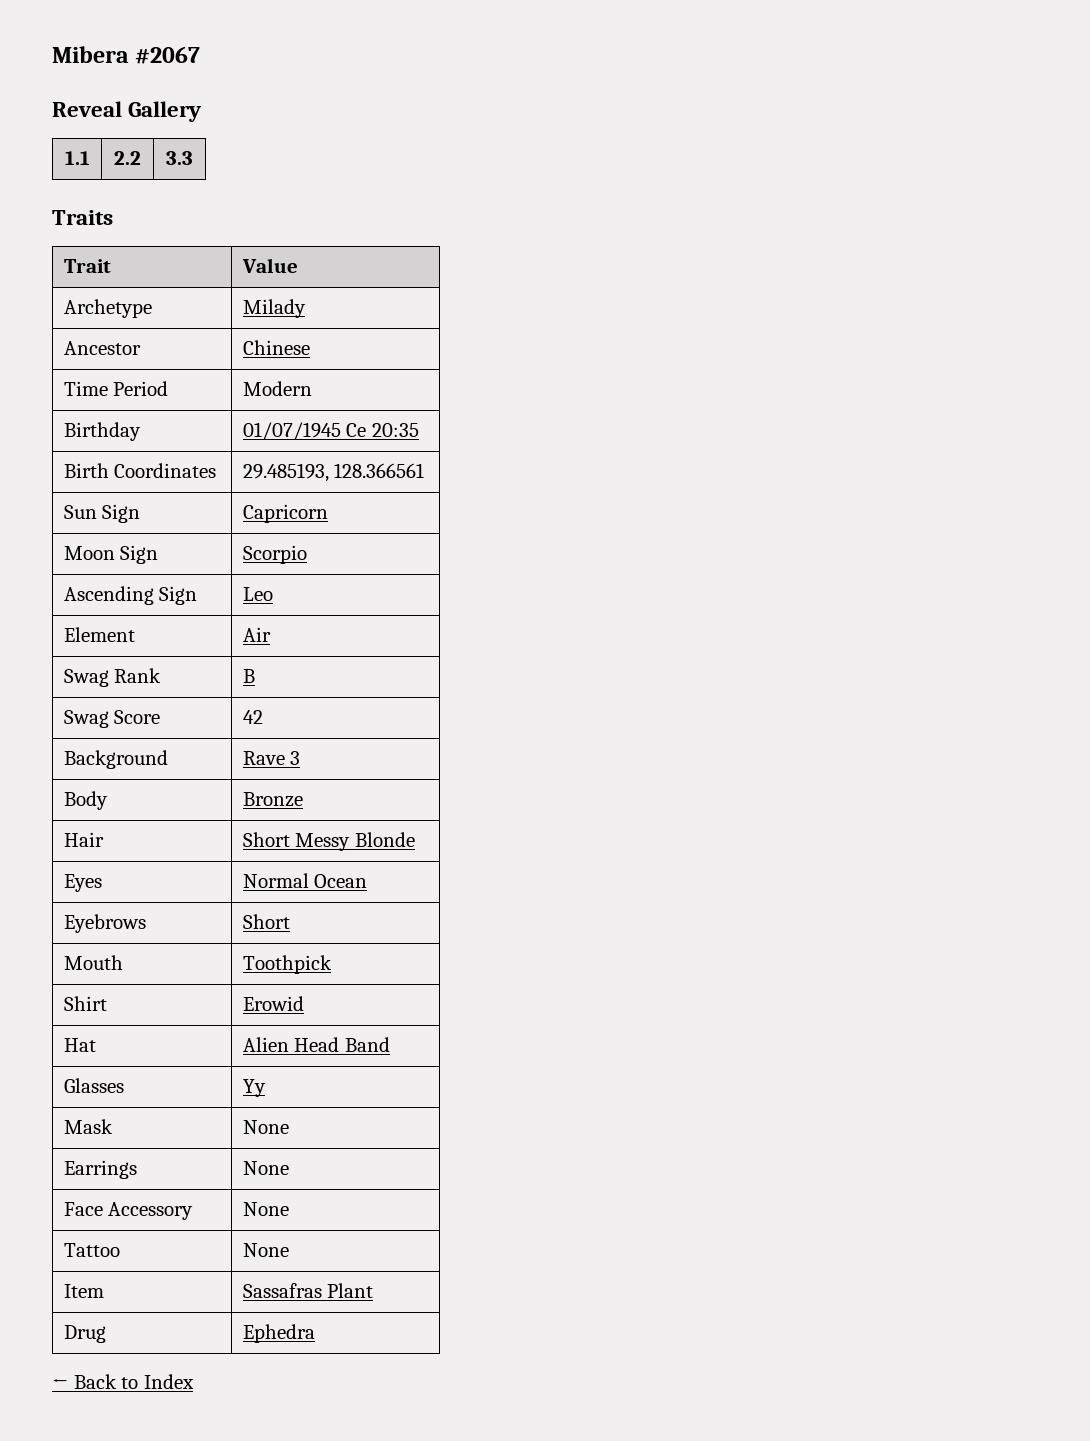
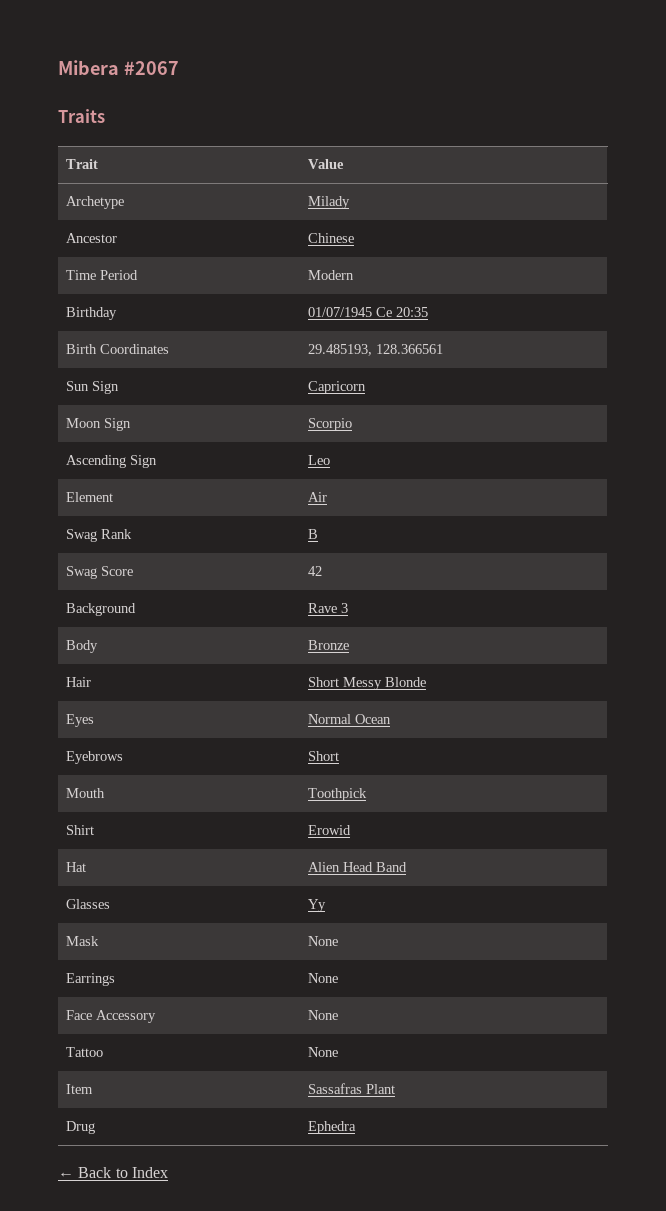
- Reveal Gallery
- 1.1 | 2.2 | 3.3

